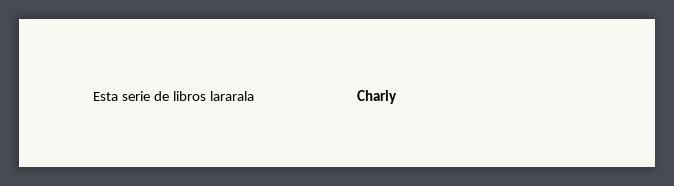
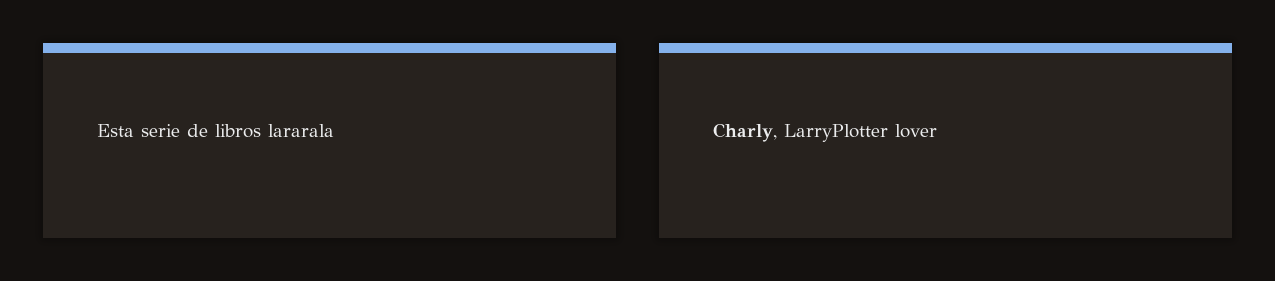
- Charly
+ Charly, LarryPlotter lover

